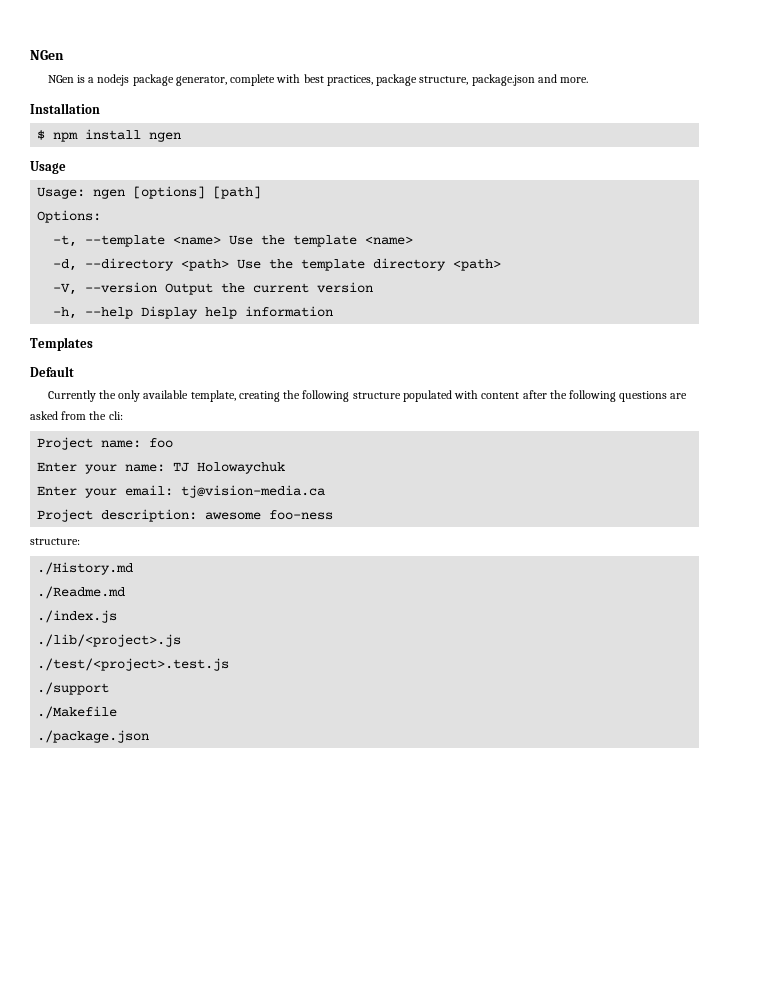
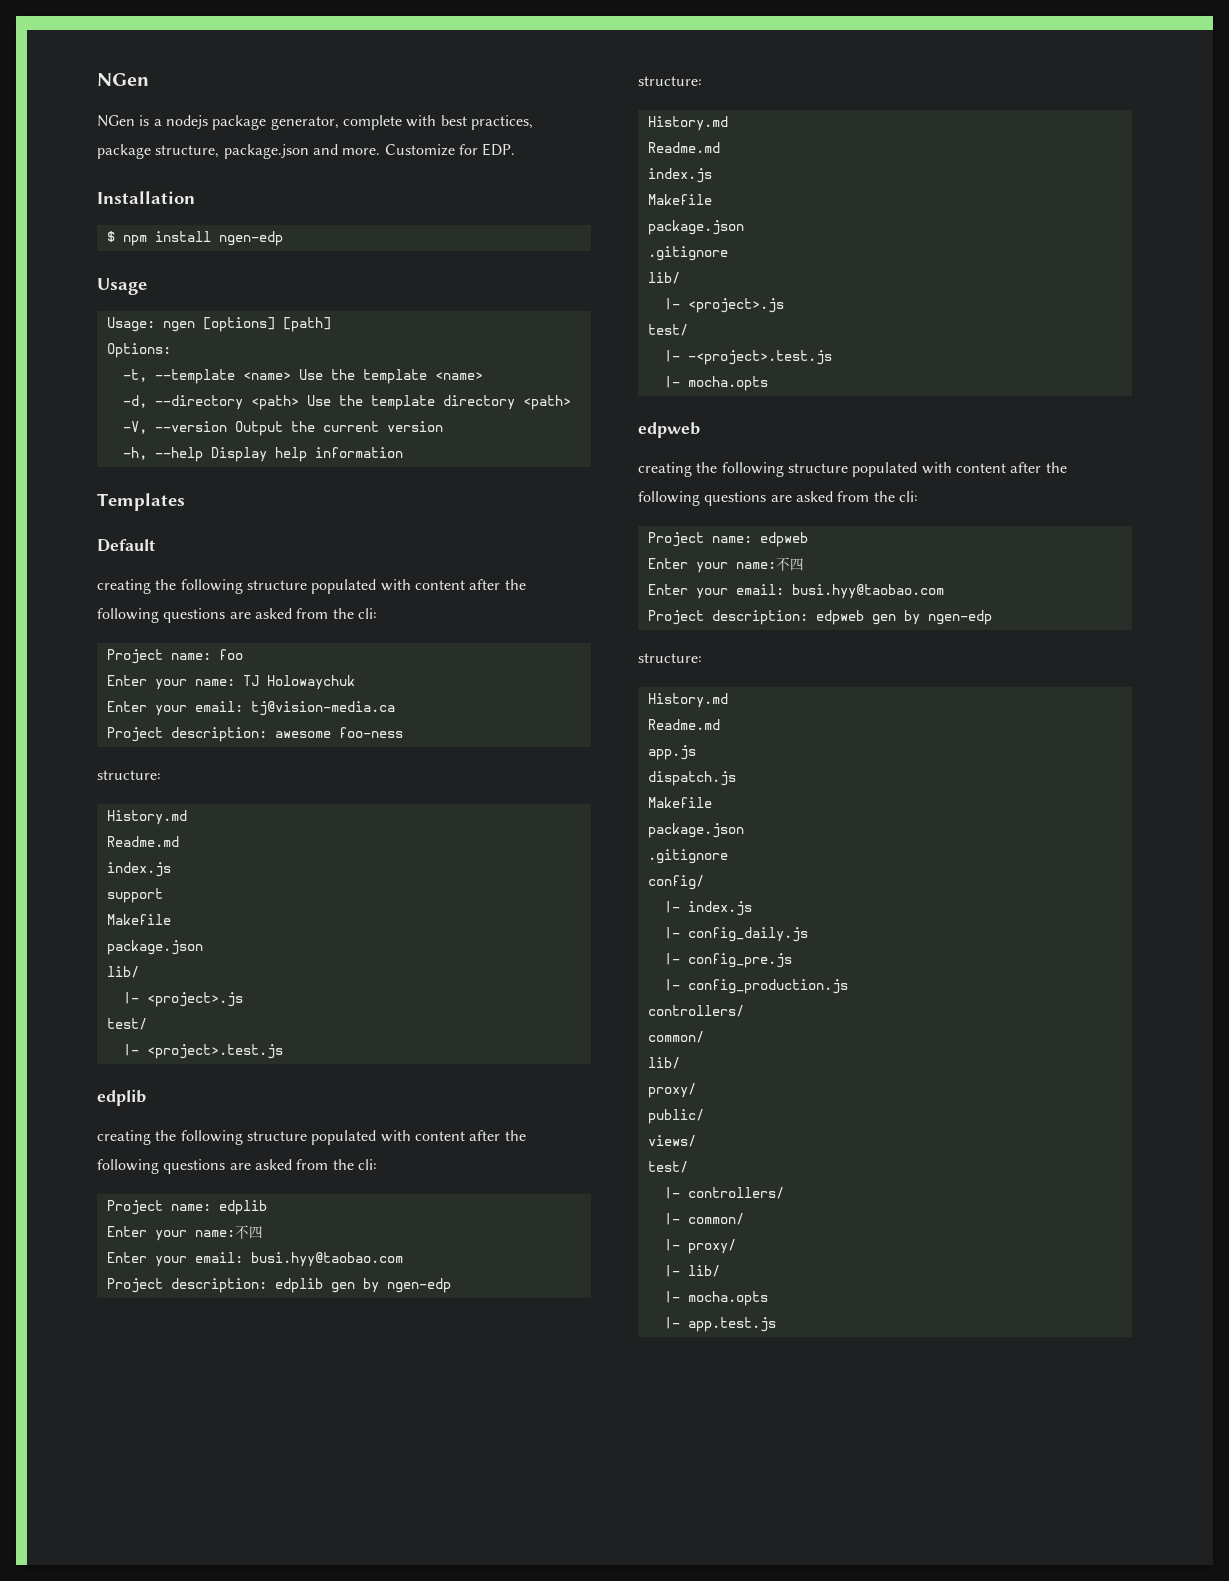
+ Customize for EDP.
- $ npm install ngen
+ $ npm install ngen-edp
  Default
- Currently the only available template, creating the following structure populated with content after the following questions are asked from the cli:
+ creating the following structure populated with content after the following questions are asked from the cli:
  Project description: awesome foo-ness
  structure:
- ./History.md
- ./Readme.md
- ./index.js
- ./lib/<project>.js
- ./test/<project>.test.js
- ./support
- ./Makefile
- ./package.json
+ History.md
+ Readme.md
+ index.js
+ support
+ Makefile
+ package.json
+ lib/
+ |- <project>.js
+ test/
+ |- <project>.test.js
+ edplib
+ creating the following structure populated with content after the following questions are asked from the cli:
+ Project name: edplib
+ Enter your name:不四
+ Enter your email: busi.hyy@taobao.com
+ Project description: edplib gen by ngen-edp
+ structure:
+ History.md
+ Readme.md
+ index.js
+ Makefile
+ package.json
+ .gitignore
+ lib/
+ |- <project>.js
+ test/
+ |- -<project>.test.js
+ |- mocha.opts
+ edpweb
+ creating the following structure populated with content after the following questions are asked from the cli:
+ Project name: edpweb
+ Enter your name:不四
+ Enter your email: busi.hyy@taobao.com
+ Project description: edpweb gen by ngen-edp
+ structure:
+ History.md
+ Readme.md
+ app.js
+ dispatch.js
+ Makefile
+ package.json
+ .gitignore
+ config/
+ |- index.js
+ |- config_daily.js
+ |- config_pre.js
+ |- config_production.js
+ controllers/
+ common/
+ lib/
+ proxy/
+ public/
+ views/
+ test/
+ |- controllers/
+ |- common/
+ |- proxy/
+ |- lib/
+ |- mocha.opts
+ |- app.test.js

